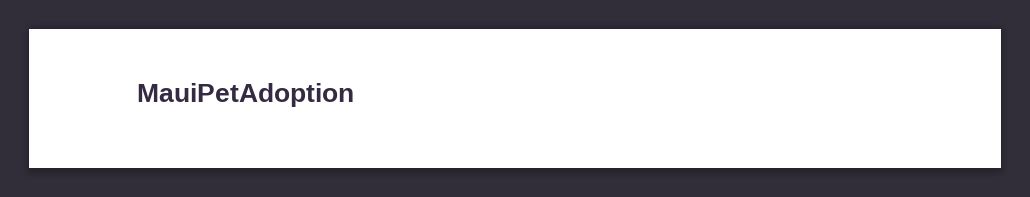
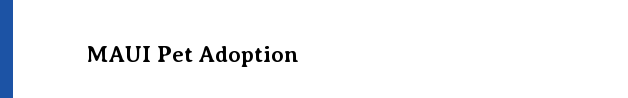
- MauiPetAdoption
+ MAUI Pet Adoption

